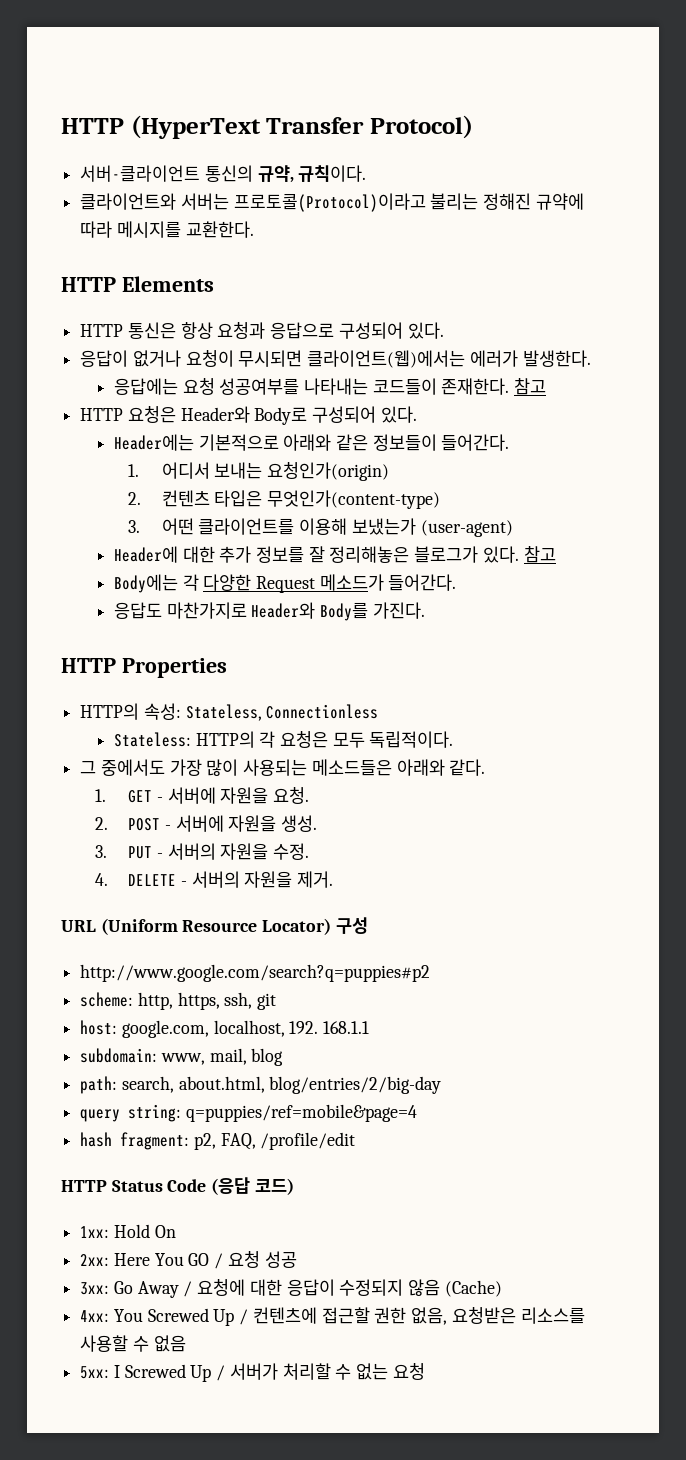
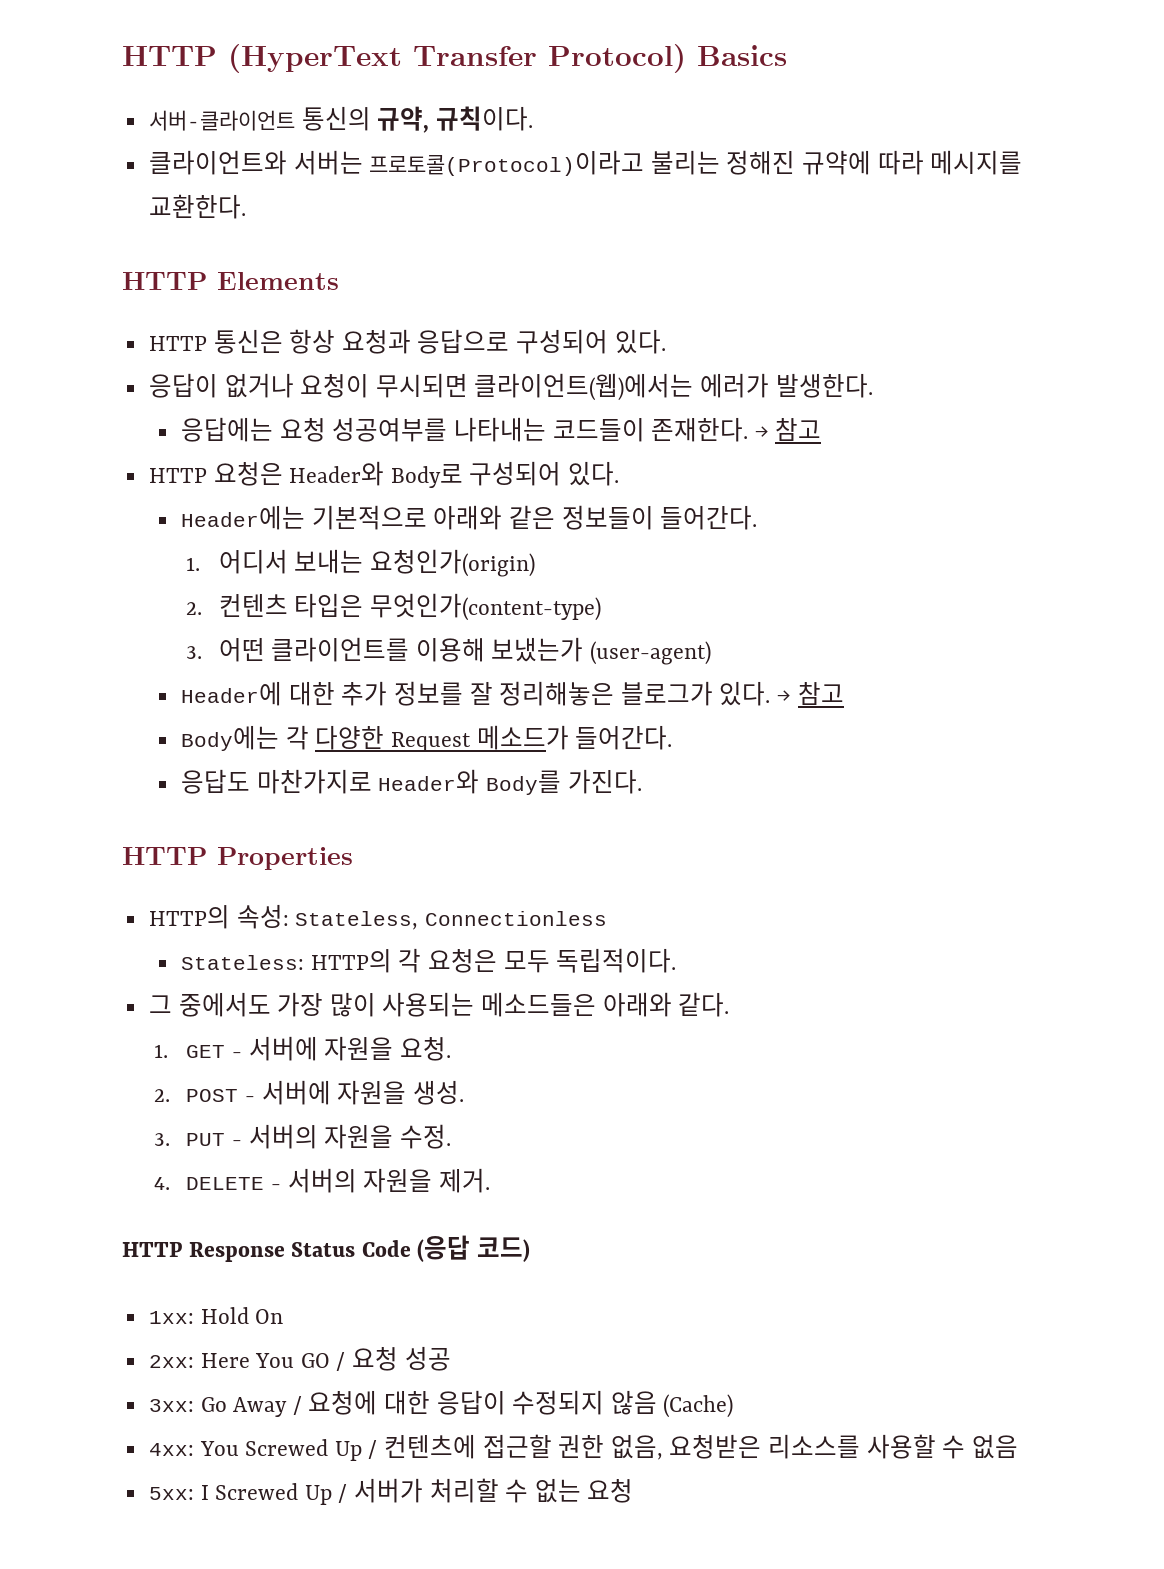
- HTTP (HyperText Transfer Protocol)
+ HTTP (HyperText Transfer Protocol) Basics
- 응답에는 요청 성공여부를 나타내는 코드들이 존재한다. 참고
+ 응답에는 요청 성공여부를 나타내는 코드들이 존재한다. → 참고
- Header에 대한 추가 정보를 잘 정리해놓은 블로그가 있다. 참고
+ Header에 대한 추가 정보를 잘 정리해놓은 블로그가 있다. → 참고
- URL (Uniform Resource Locator) 구성
- http://www.google.com/search?q=puppies#p2
- scheme: http, https, ssh, git
- host: google.com, localhost, 192. 168.1.1
- subdomain: www, mail, blog
- path: search, about.html, blog/entries/2/big-day
- query string: q=puppies/ref=mobile&page=4
- hash fragment: p2, FAQ, /profile/edit
- HTTP Status Code (응답 코드)
+ HTTP Response Status Code (응답 코드)

